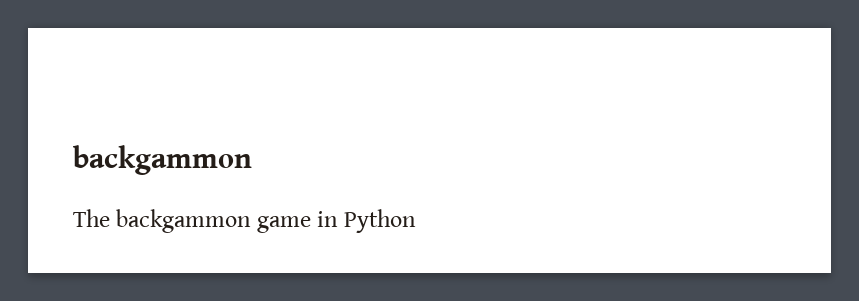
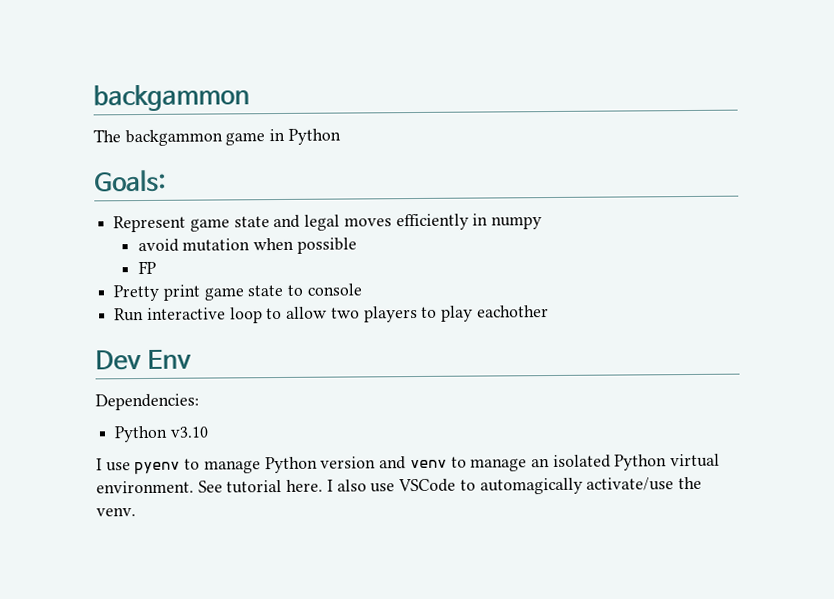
+ Goals:
+ Represent game state and legal moves efficiently in numpy
+ avoid mutation when possible
+ FP
+ Pretty print game state to console
+ Run interactive loop to allow two players to play eachother
+ Dev Env
+ Dependencies:
+ Python v3.10
+ I use pyenv to manage Python version and venv to manage an isolated Python virtual environment. See tutorial here. I also use VSCode to automagically activate/use the venv.

